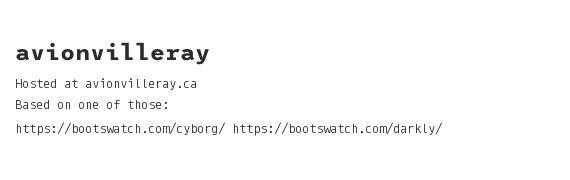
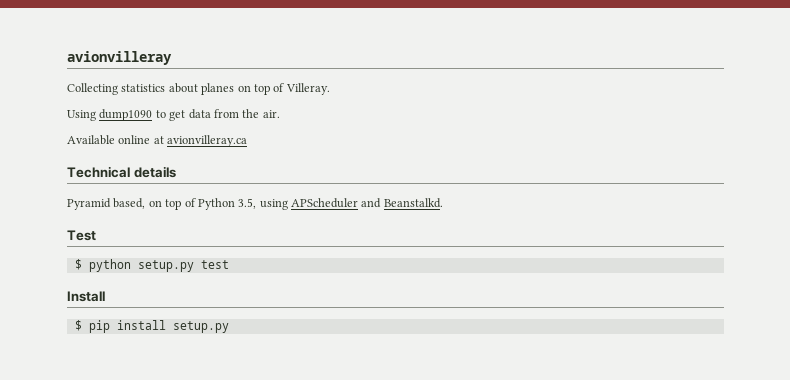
- Hosted at avionvilleray.ca
- Based on one of those:
- https://bootswatch.com/cyborg/ https://bootswatch.com/darkly/
+ Collecting statistics about planes on top of Villeray.
+ Using dump1090 to get data from the air.
+ Available online at avionvilleray.ca
+ Technical details
+ Pyramid based, on top of Python 3.5, using APScheduler and Beanstalkd.
+ Test
+ $ python setup.py test
+ Install
+ $ pip install setup.py

